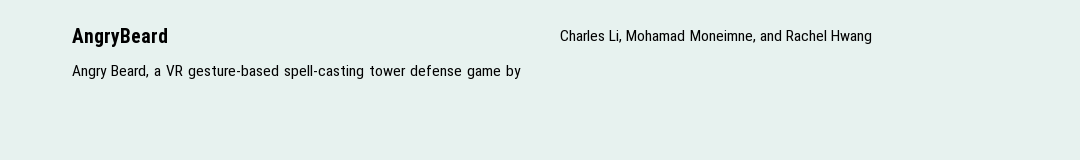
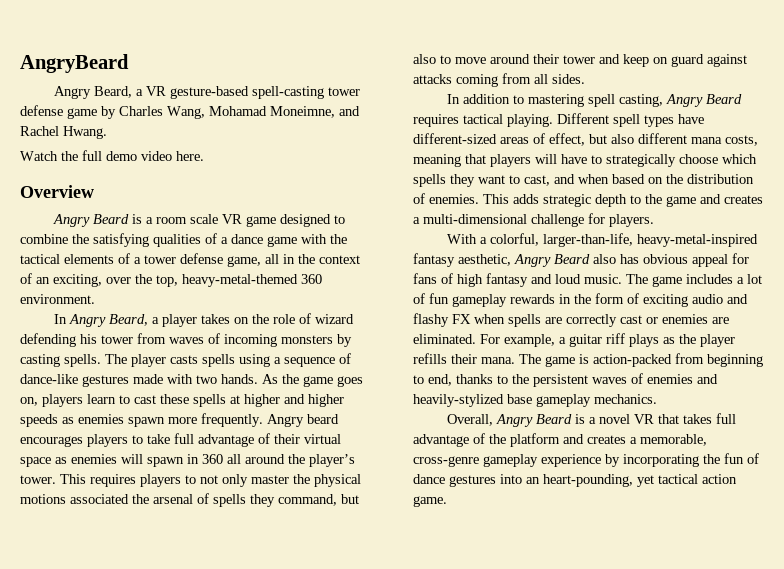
- Angry Beard, a VR gesture-based spell-casting tower defense game by Charles Li, Mohamad Moneimne, and Rachel Hwang
+ Angry Beard, a VR gesture-based spell-casting tower defense game by Charles Wang, Mohamad Moneimne, and Rachel Hwang.
+ Watch the full demo video here.
+ Overview
+ Angry Beard is a room scale VR game designed to combine the satisfying qualities of a dance game with the tactical elements of a tower defense game, all in the context of an exciting, over the top, heavy-metal-themed 360 environment.
+ In Angry Beard, a player takes on the role of wizard defending his tower from waves of incoming monsters by casting spells. The player casts spells using a sequence of dance-like gestures made with two hands. As the game goes on, players learn to cast these spells at higher and higher speeds as enemies spawn more frequently. Angry beard encourages players to take full advantage of their virtual space as enemies will spawn in 360 all around the player’s tower. This requires players to not only master the physical motions associated the arsenal of spells they command, but also to move around their tower and keep on guard against attacks coming from all sides.
+ In addition to mastering spell casting, Angry Beard requires tactical playing. Different spell types have different-sized areas of effect, but also different mana costs, meaning that players will have to strategically choose which spells they want to cast, and when based on the distribution of enemies. This adds strategic depth to the game and creates a multi-dimensional challenge for players.
+ With a colorful, larger-than-life, heavy-metal-inspired fantasy aesthetic, Angry Beard also has obvious appeal for fans of high fantasy and loud music. The game includes a lot of fun gameplay rewards in the form of exciting audio and flashy FX when spells are correctly cast or enemies are eliminated. For example, a guitar riff plays as the player refills their mana. The game is action-packed from beginning to end, thanks to the persistent waves of enemies and heavily-stylized base gameplay mechanics.
+ Overall, Angry Beard is a novel VR that takes full advantage of the platform and creates a memorable, cross-genre gameplay experience by incorporating the fun of dance gestures into an heart-pounding, yet tactical action game.

